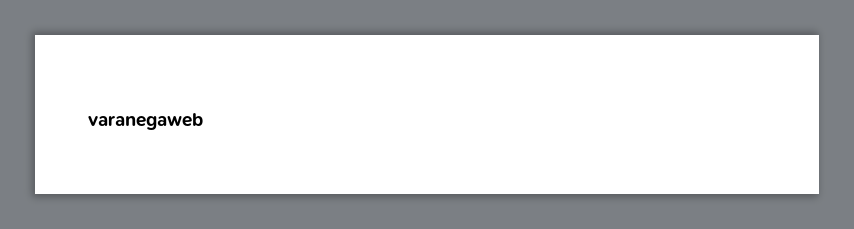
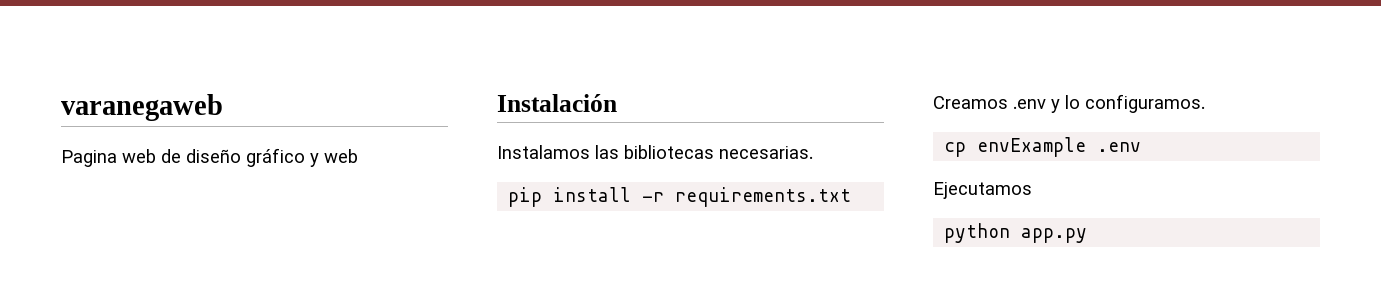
+ Pagina web de diseño gráfico y web
+ Instalación
+ Instalamos las bibliotecas necesarias.
+ pip install -r requirements.txt
+ Creamos .env y lo configuramos.
+ cp envExample .env
+ Ejecutamos
+ python app.py

